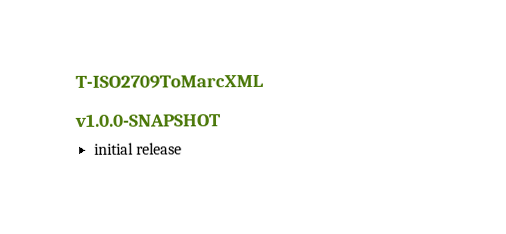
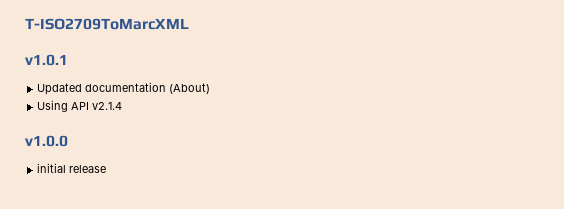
- v1.0.0-SNAPSHOT
+ v1.0.1
+ Updated documentation (About)
+ Using API v2.1.4
+ v1.0.0

